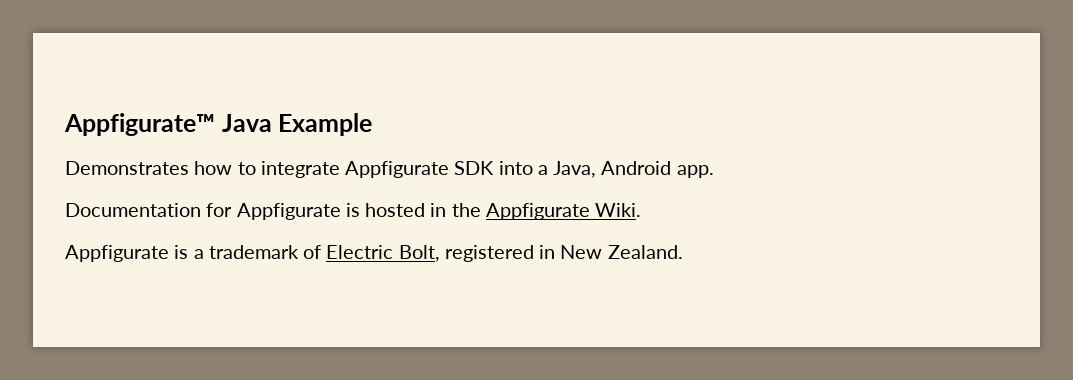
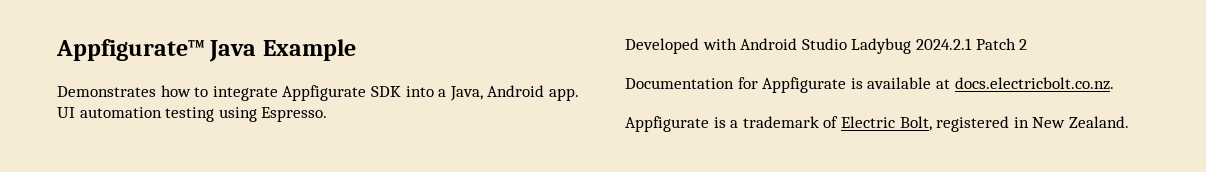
+ UI automation testing using Espresso.
+ Developed with Android Studio Ladybug 2024.2.1 Patch 2
- Documentation for Appfigurate is hosted in the Appfigurate Wiki.
+ Documentation for Appfigurate is available at docs.electricbolt.co.nz.

